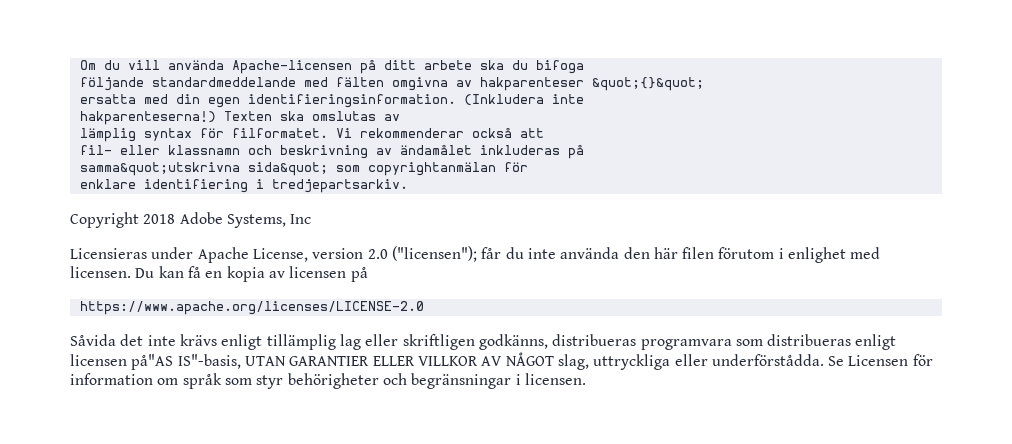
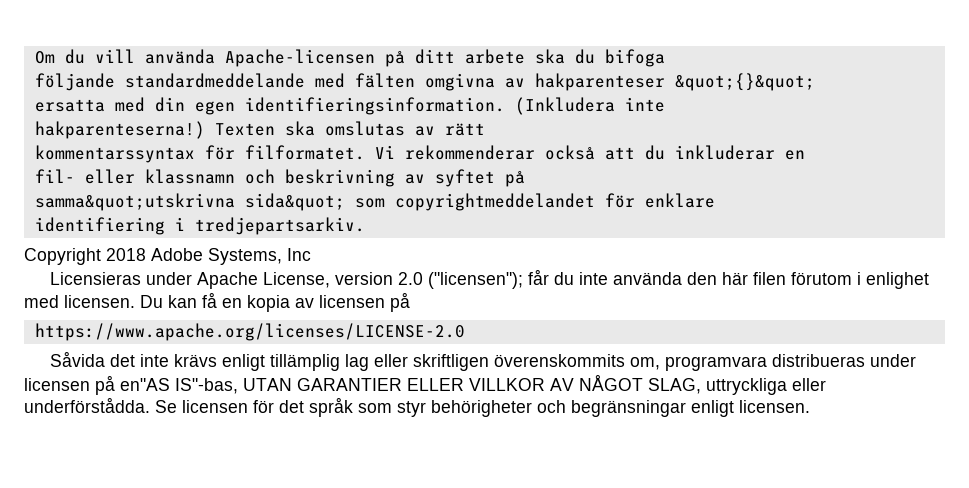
- Texten ska omslutas av
- lämplig syntax för filformatet.
+ Texten ska omslutas av rätt
+ kommentarssyntax för filformatet.
- Vi rekommenderar också att
+ Vi rekommenderar också att du inkluderar en
- fil- eller klassnamn och beskrivning av ändamålet inkluderas på
+ fil- eller klassnamn och beskrivning av syftet på
- samma&quot;utskrivna sida&quot; som copyrightanmälan för
- enklare identifiering i tredjepartsarkiv.
+ samma&quot;utskrivna sida&quot; som copyrightmeddelandet för enklare
+ identifiering i tredjepartsarkiv.
- Såvida det inte krävs enligt tillämplig lag eller skriftligen godkänns, distribueras programvara som distribueras enligt licensen på"AS IS"-basis, UTAN GARANTIER ELLER VILLKOR AV NÅGOT slag, uttryckliga eller underförstådda.
+ Såvida det inte krävs enligt tillämplig lag eller skriftligen överenskommits om, programvara distribueras under licensen på en"AS IS"-bas, UTAN GARANTIER ELLER VILLKOR AV NÅGOT SLAG, uttryckliga eller underförstådda.
- Se Licensen för information om språk som styr behörigheter och begränsningar i licensen.
+ Se licensen för det språk som styr behörigheter och begränsningar enligt licensen.

